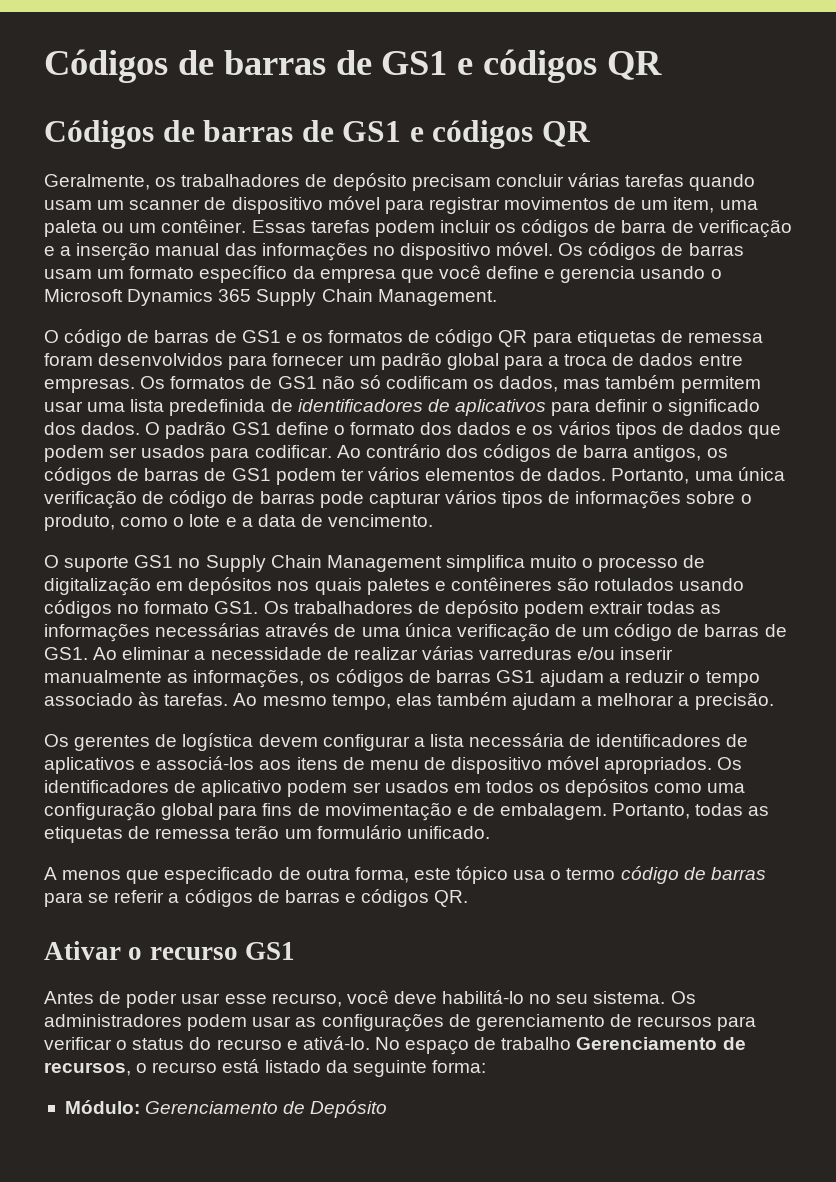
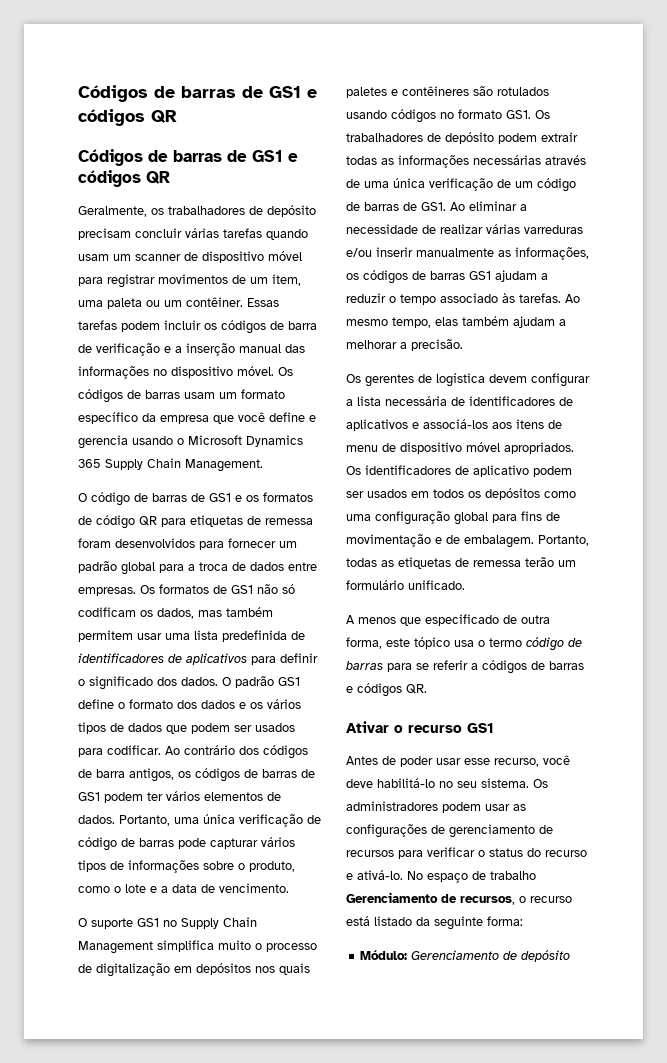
- Módulo: Gerenciamento de Depósito
+ Módulo: Gerenciamento de depósito

